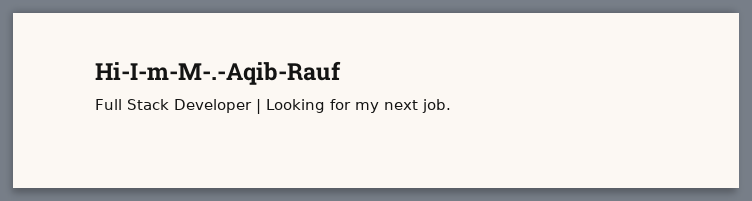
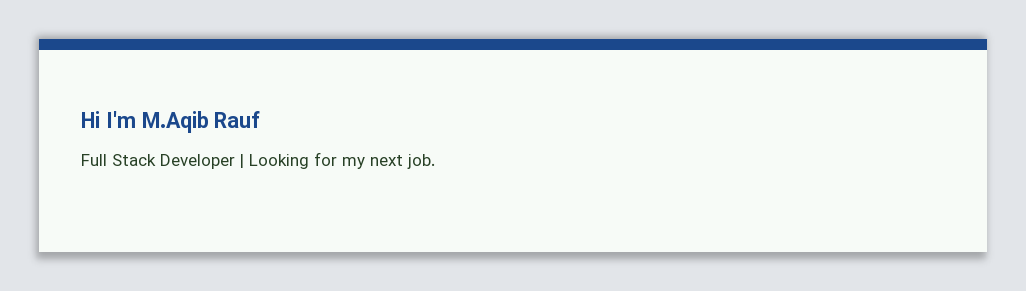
- Hi-I-m-M-.-Aqib-Rauf
+ Hi I'm M.Aqib Rauf

